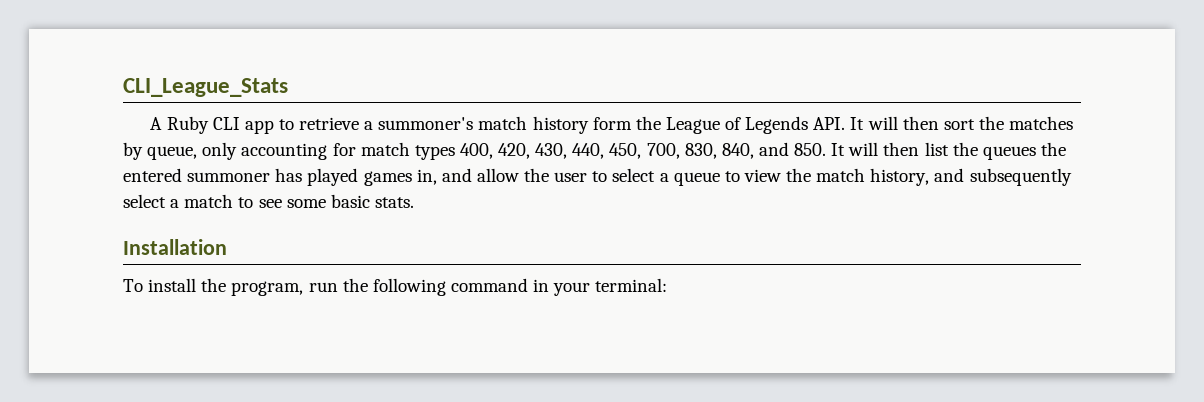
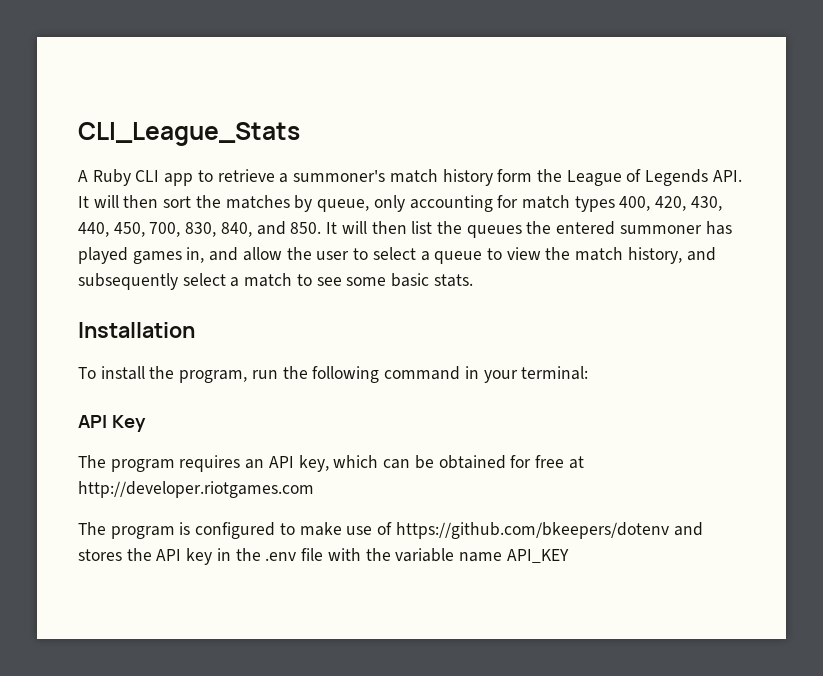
+ API Key
+ The program requires an API key, which can be obtained for free at http://developer.riotgames.com
+ The program is configured to make use of https://github.com/bkeepers/dotenv and stores the API key in the .env file with the variable name API_KEY

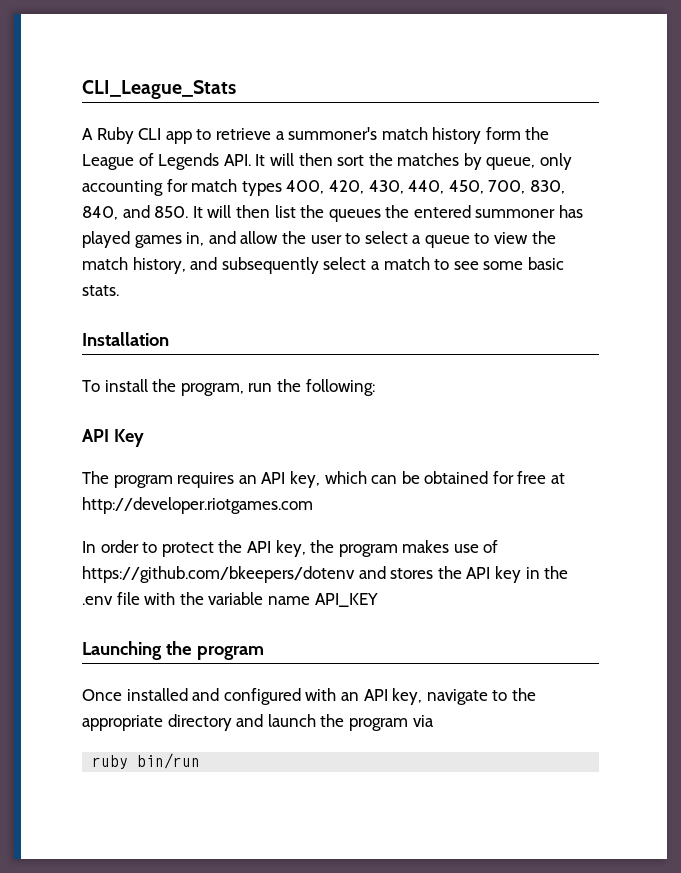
- To install the program, run the following command in your terminal:
+ To install the program, run the following:
- The program is configured to make use of https://github.com/bkeepers/dotenv and stores the API key in the .env file with the variable name API_KEY
+ In order to protect the API key, the program makes use of https://github.com/bkeepers/dotenv and stores the API key in the .env file with the variable name API_KEY
+ Launching the program
+ Once installed and configured with an API key, navigate to the appropriate directory and launch the program via
+ ruby bin/run

